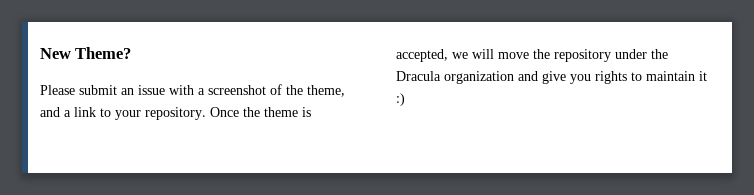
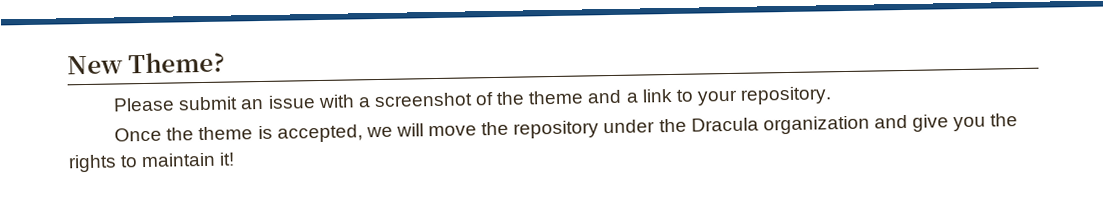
- Please submit an issue with a screenshot of the theme, and a link to your repository. Once the theme is accepted, we will move the repository under the Dracula organization and give you rights to maintain it :)
+ Please submit an issue with a screenshot of the theme and a link to your repository.
+ Once the theme is accepted, we will move the repository under the Dracula organization and give you the rights to maintain it!

